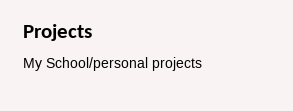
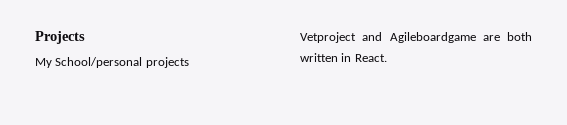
+ Vetproject and Agileboardgame are both written in React.

